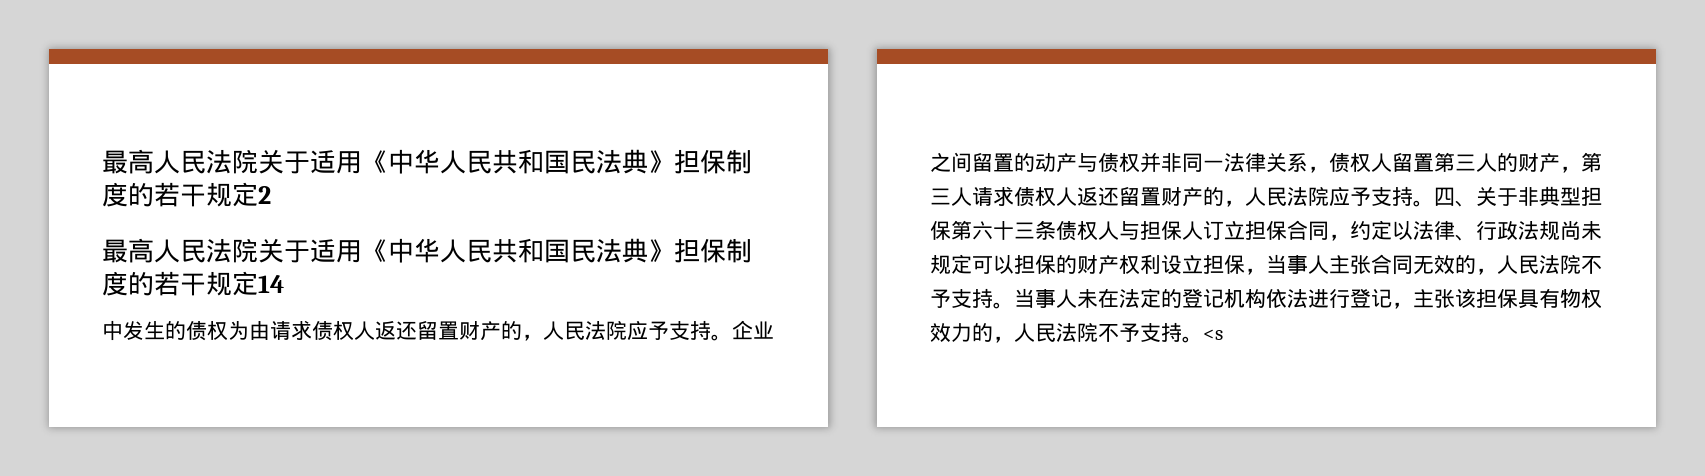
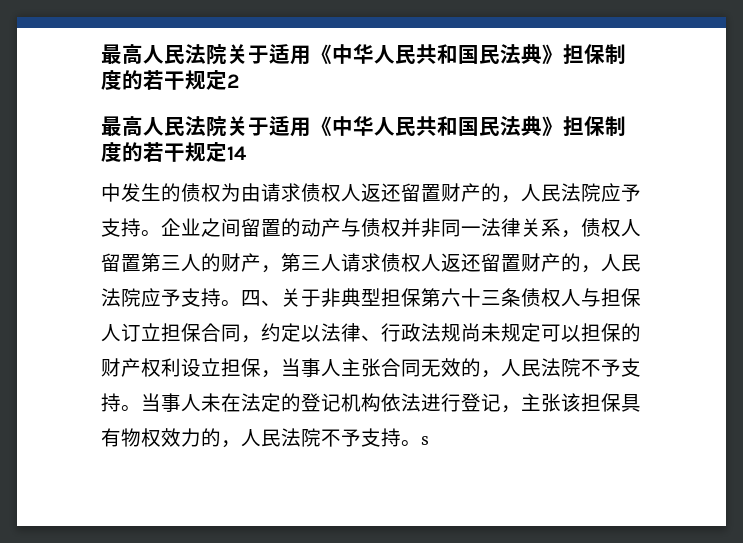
- 当事人未在法定的登记机构依法进行登记，主张该担保具有物权效力的，人民法院不予支持。<s
+ 当事人未在法定的登记机构依法进行登记，主张该担保具有物权效力的，人民法院不予支持。s

